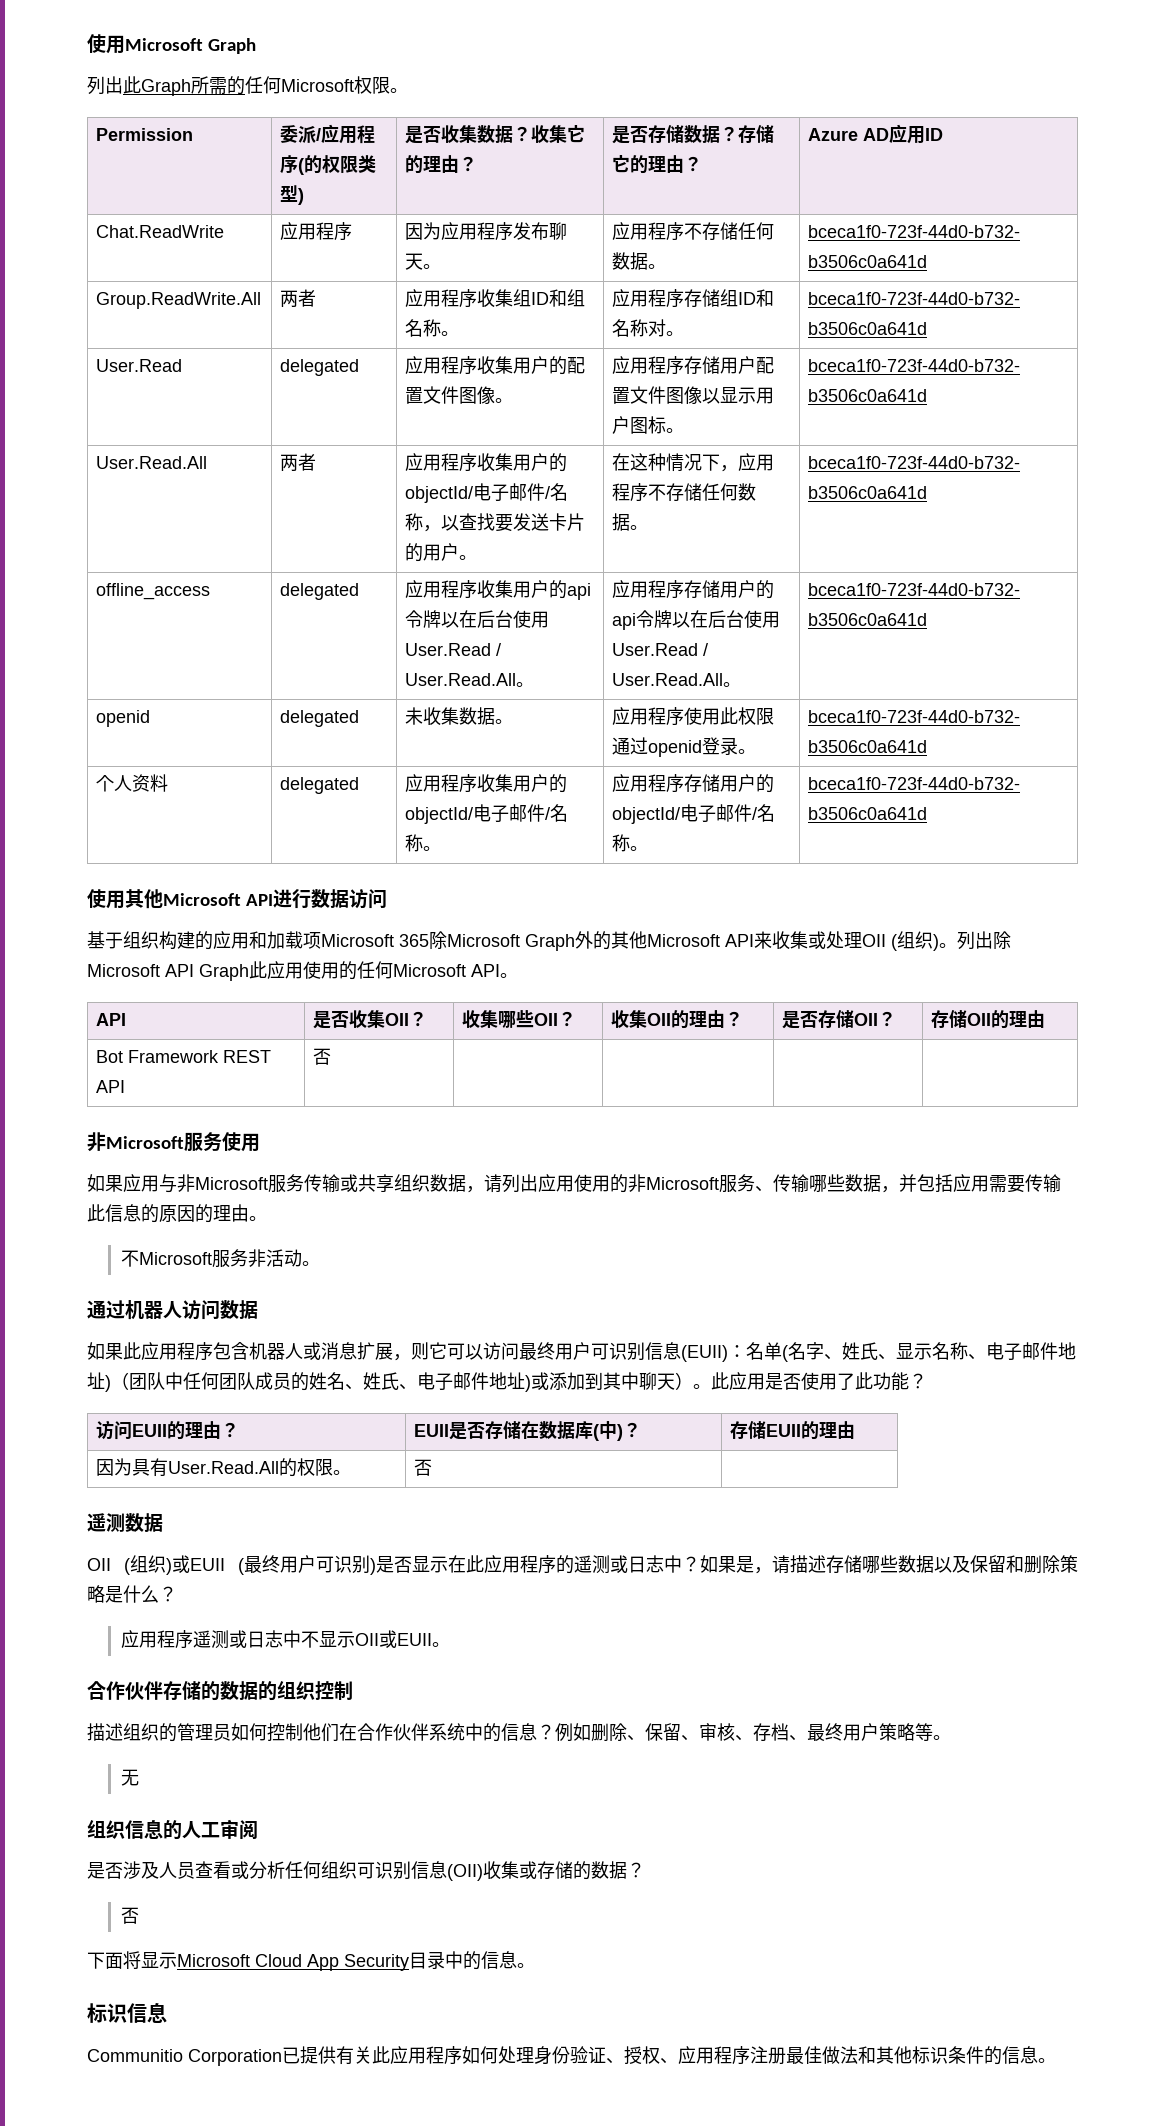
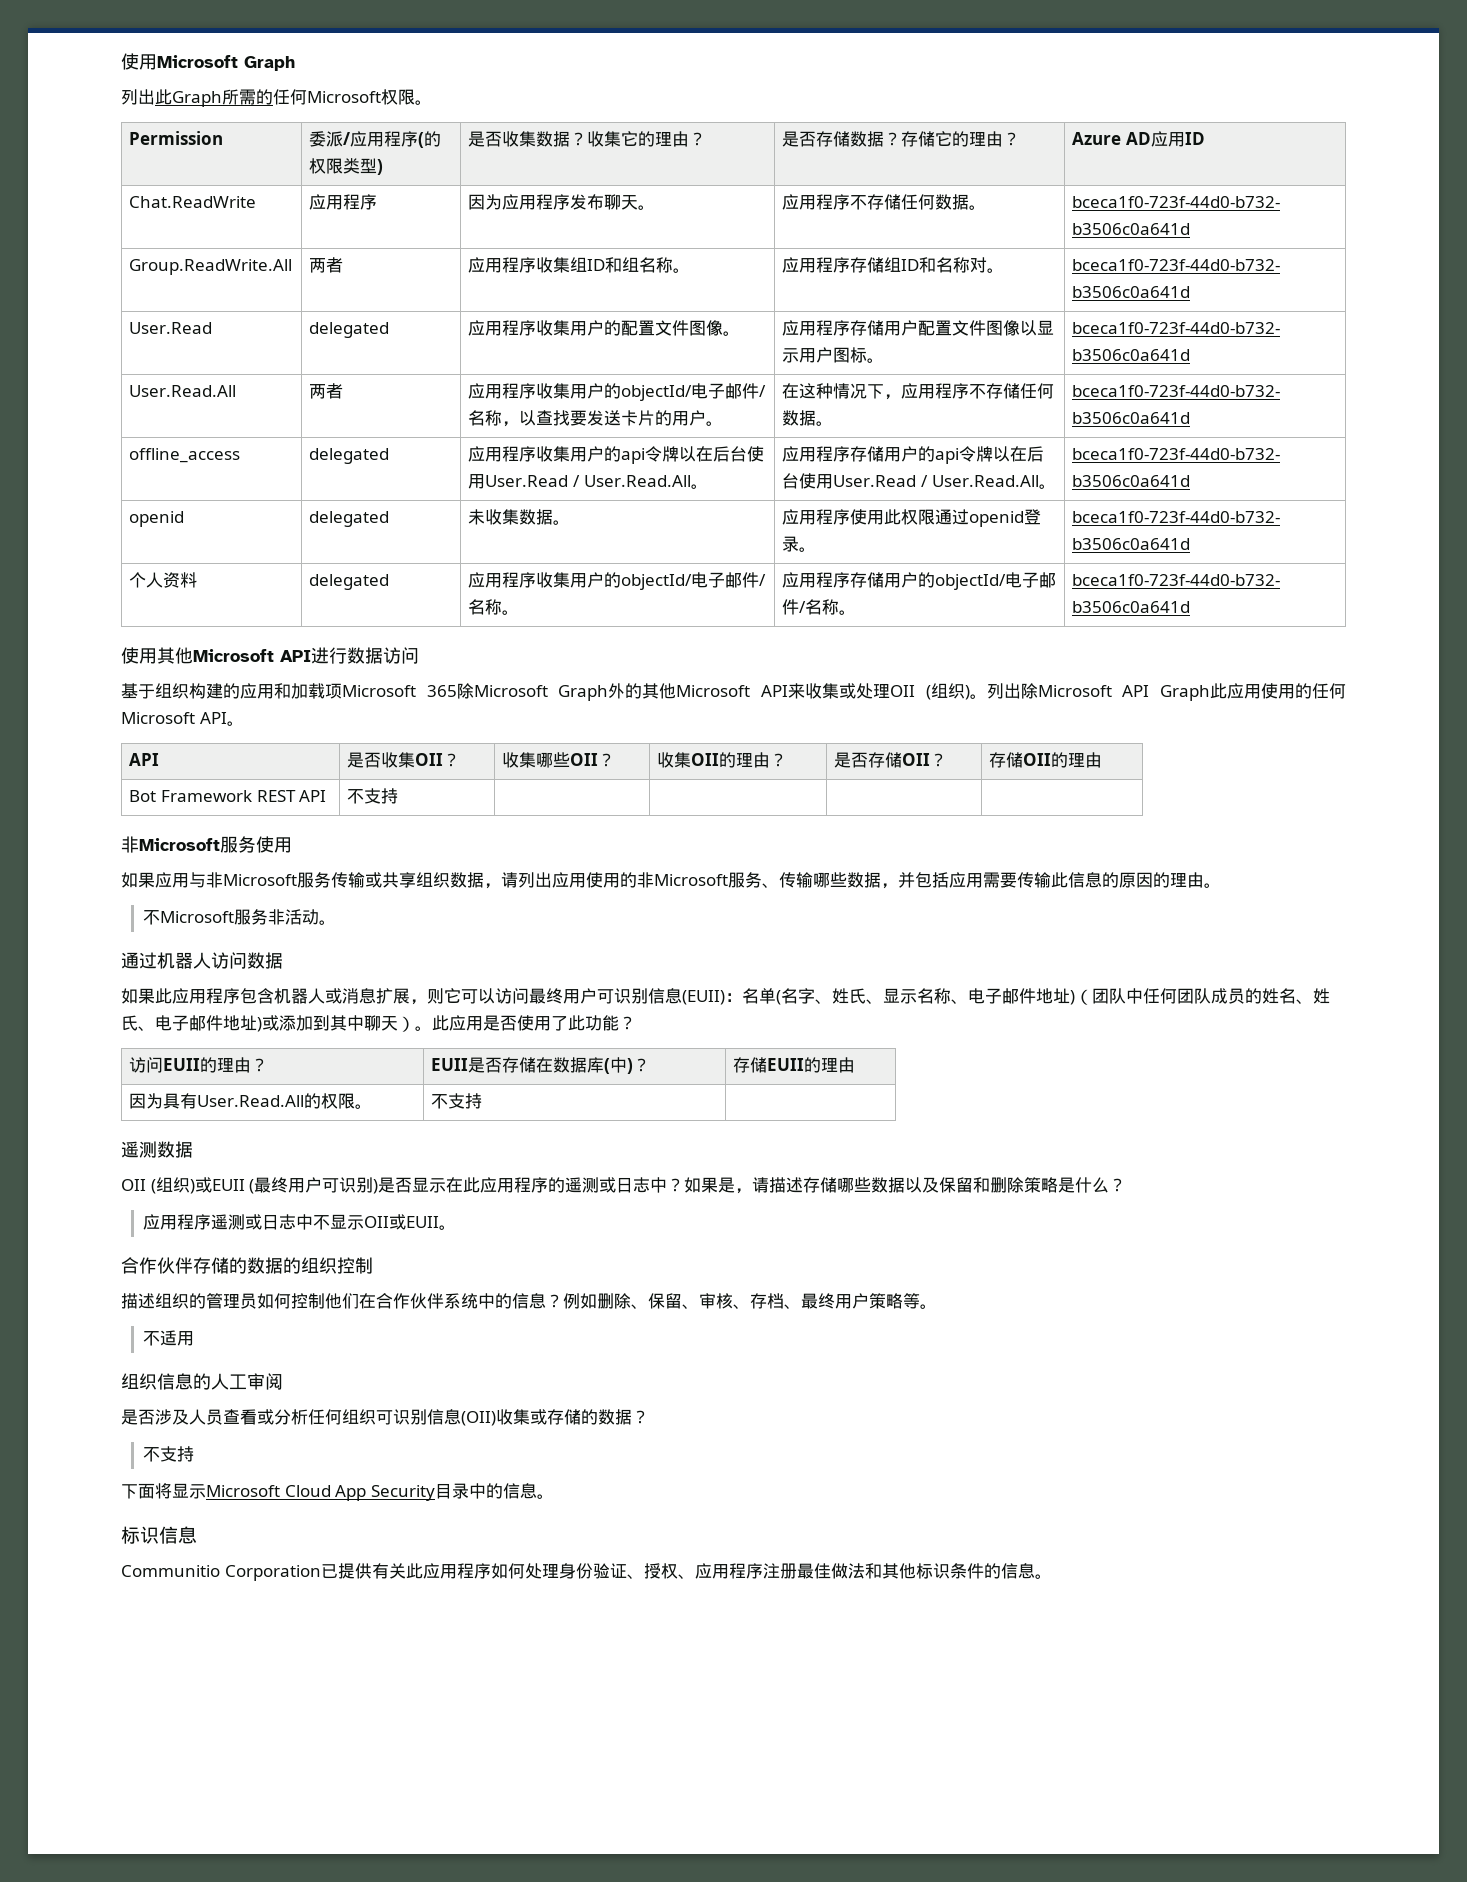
- Bot Framework REST API | 否 | | | |
+ Bot Framework REST API | 不支持 | | | |
- 因为具有User.Read.All的权限。 | 否 |
+ 因为具有User.Read.All的权限。 | 不支持 |
- 无
+ 不适用
  是否涉及人员查看或分析任何组织可识别信息(OII)收集或存储的数据？
- 否
+ 不支持

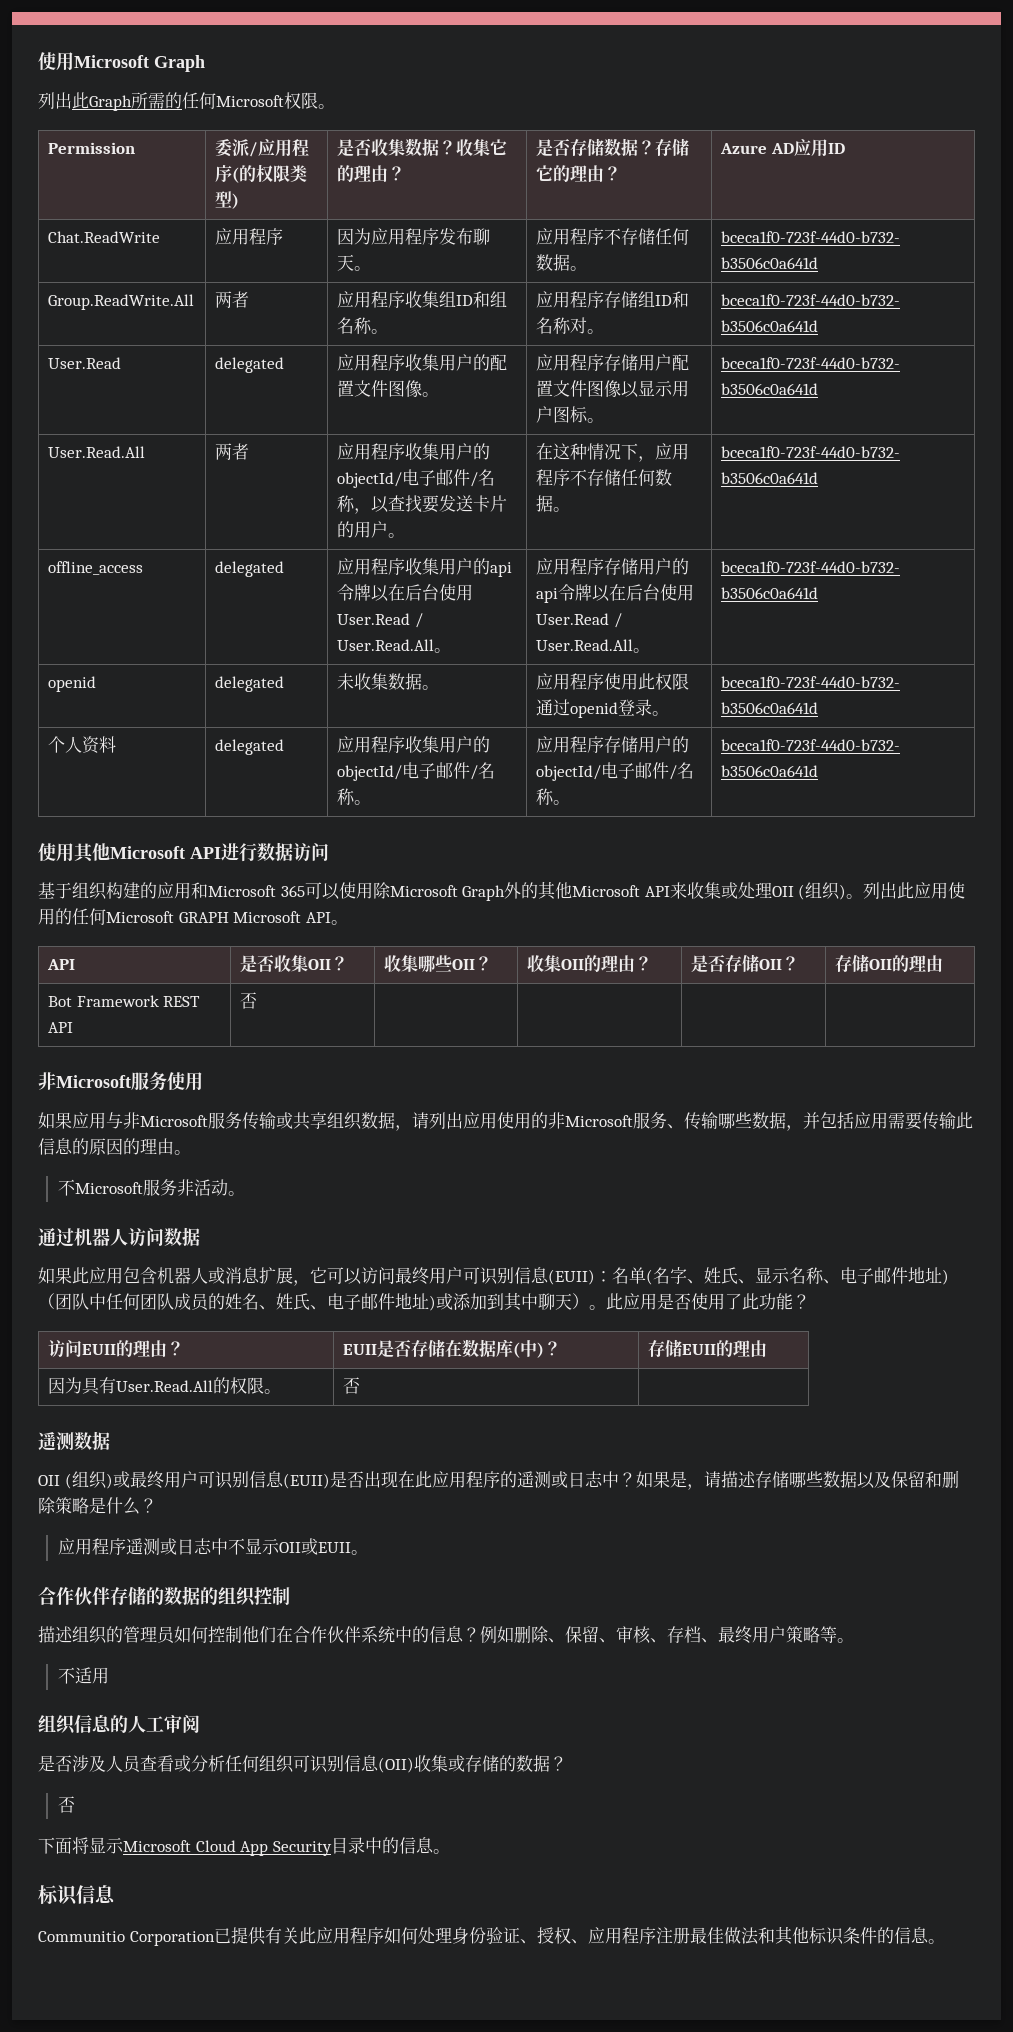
- 基于组织构建的应用和加载项Microsoft 365除Microsoft Graph外的其他Microsoft API来收集或处理OII (组织)。
+ 基于组织构建的应用和Microsoft 365可以使用除Microsoft Graph外的其他Microsoft API来收集或处理OII (组织)。
- 列出除Microsoft API Graph此应用使用的任何Microsoft API。
+ 列出此应用使用的任何Microsoft GRAPH Microsoft API。
- Bot Framework REST API | 不支持 | | | |
+ Bot Framework REST API | 否 | | | |
- 如果此应用程序包含机器人或消息扩展，则它可以访问最终用户可识别信息(EUII)：名单(名字、姓氏、显示名称、电子邮件地址)（团队中任何团队成员的姓名、姓氏、电子邮件地址)或添加到其中聊天）。
+ 如果此应用包含机器人或消息扩展，它可以访问最终用户可识别信息(EUII)：名单(名字、姓氏、显示名称、电子邮件地址)（团队中任何团队成员的姓名、姓氏、电子邮件地址)或添加到其中聊天）。
- 因为具有User.Read.All的权限。 | 不支持 |
+ 因为具有User.Read.All的权限。 | 否 |
- OII (组织)或EUII (最终用户可识别)是否显示在此应用程序的遥测或日志中？
+ OII (组织)或最终用户可识别信息(EUII)是否出现在此应用程序的遥测或日志中？
  是否涉及人员查看或分析任何组织可识别信息(OII)收集或存储的数据？
- 不支持
+ 否

